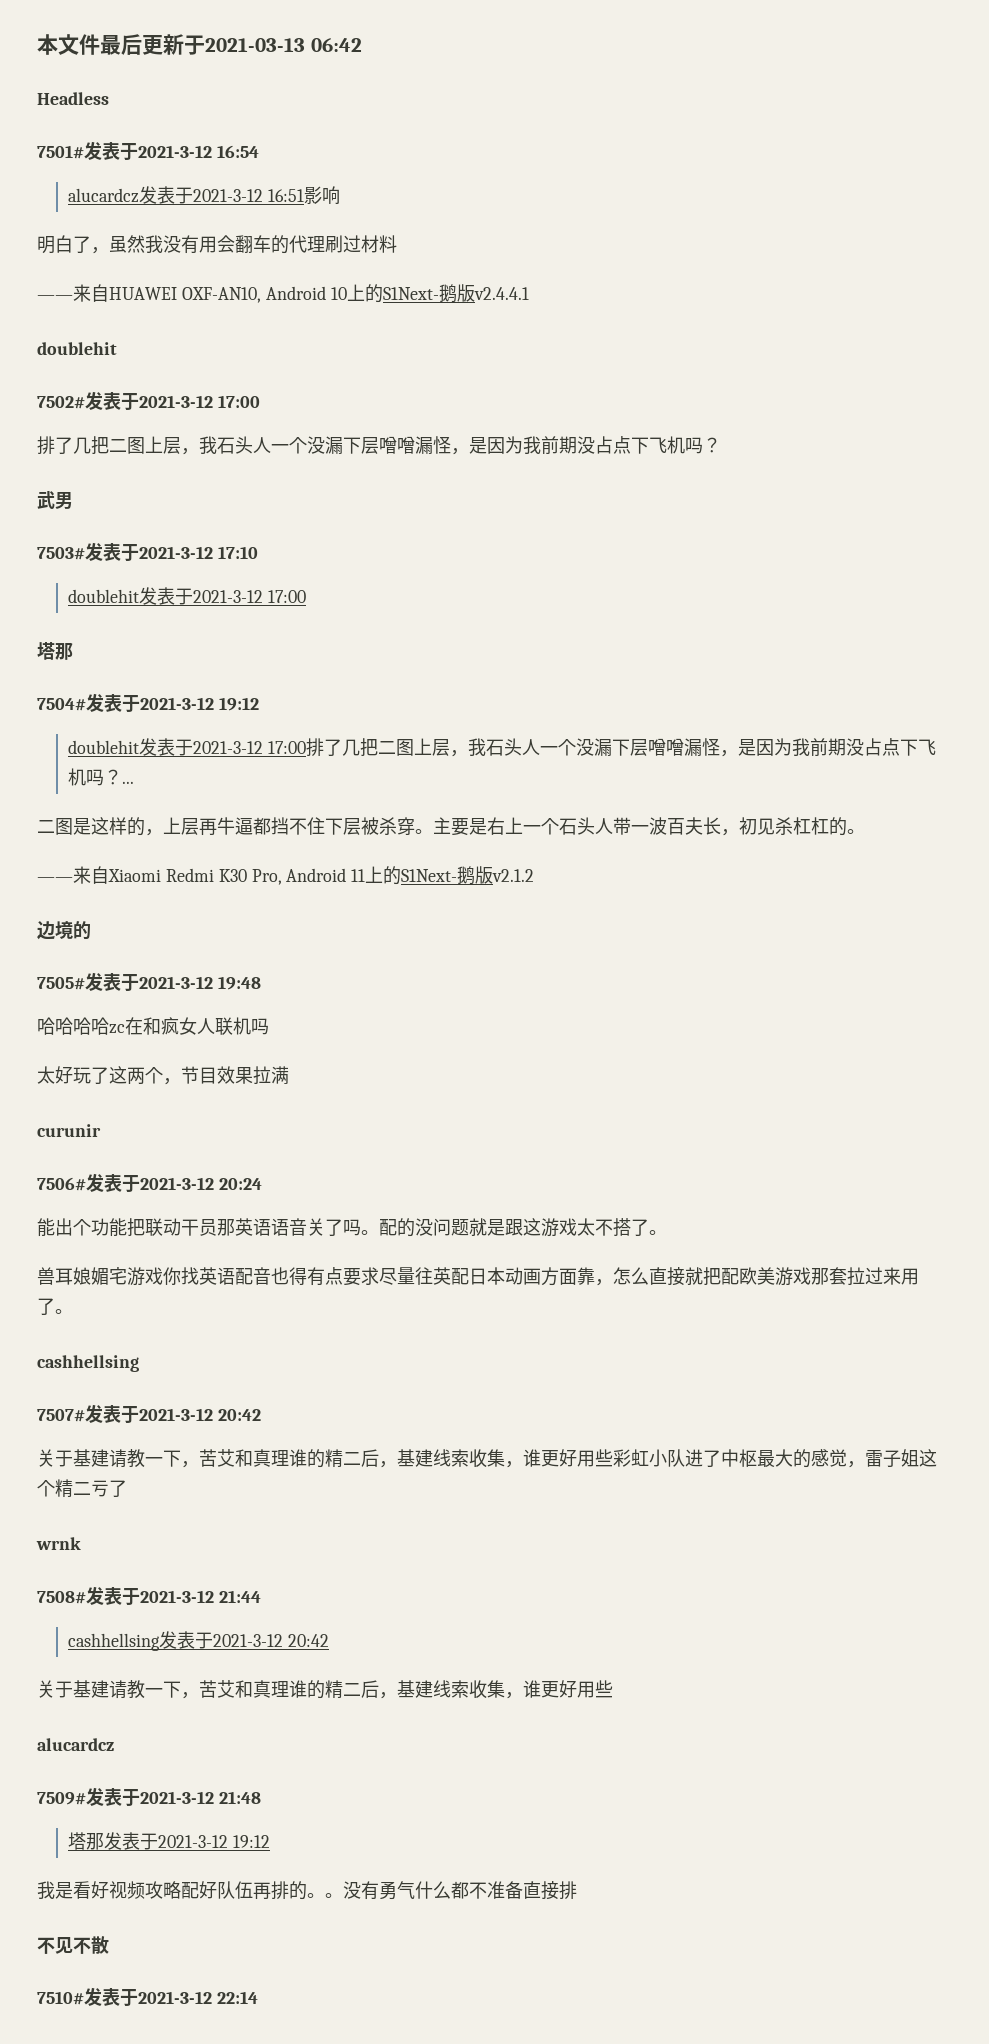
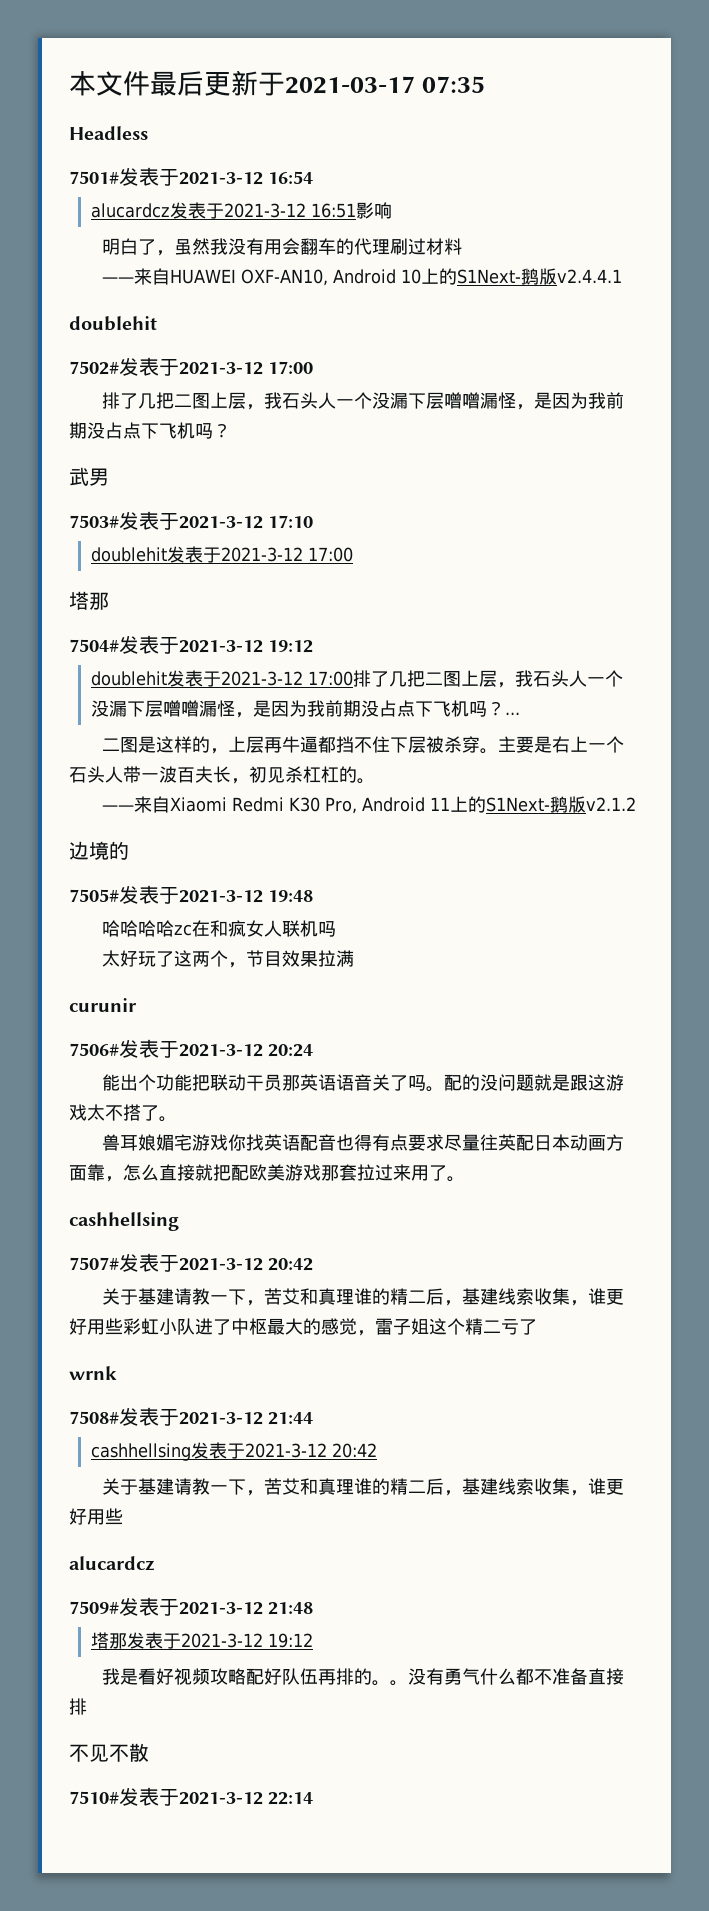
- 本文件最后更新于2021-03-13 06:42
+ 本文件最后更新于2021-03-17 07:35

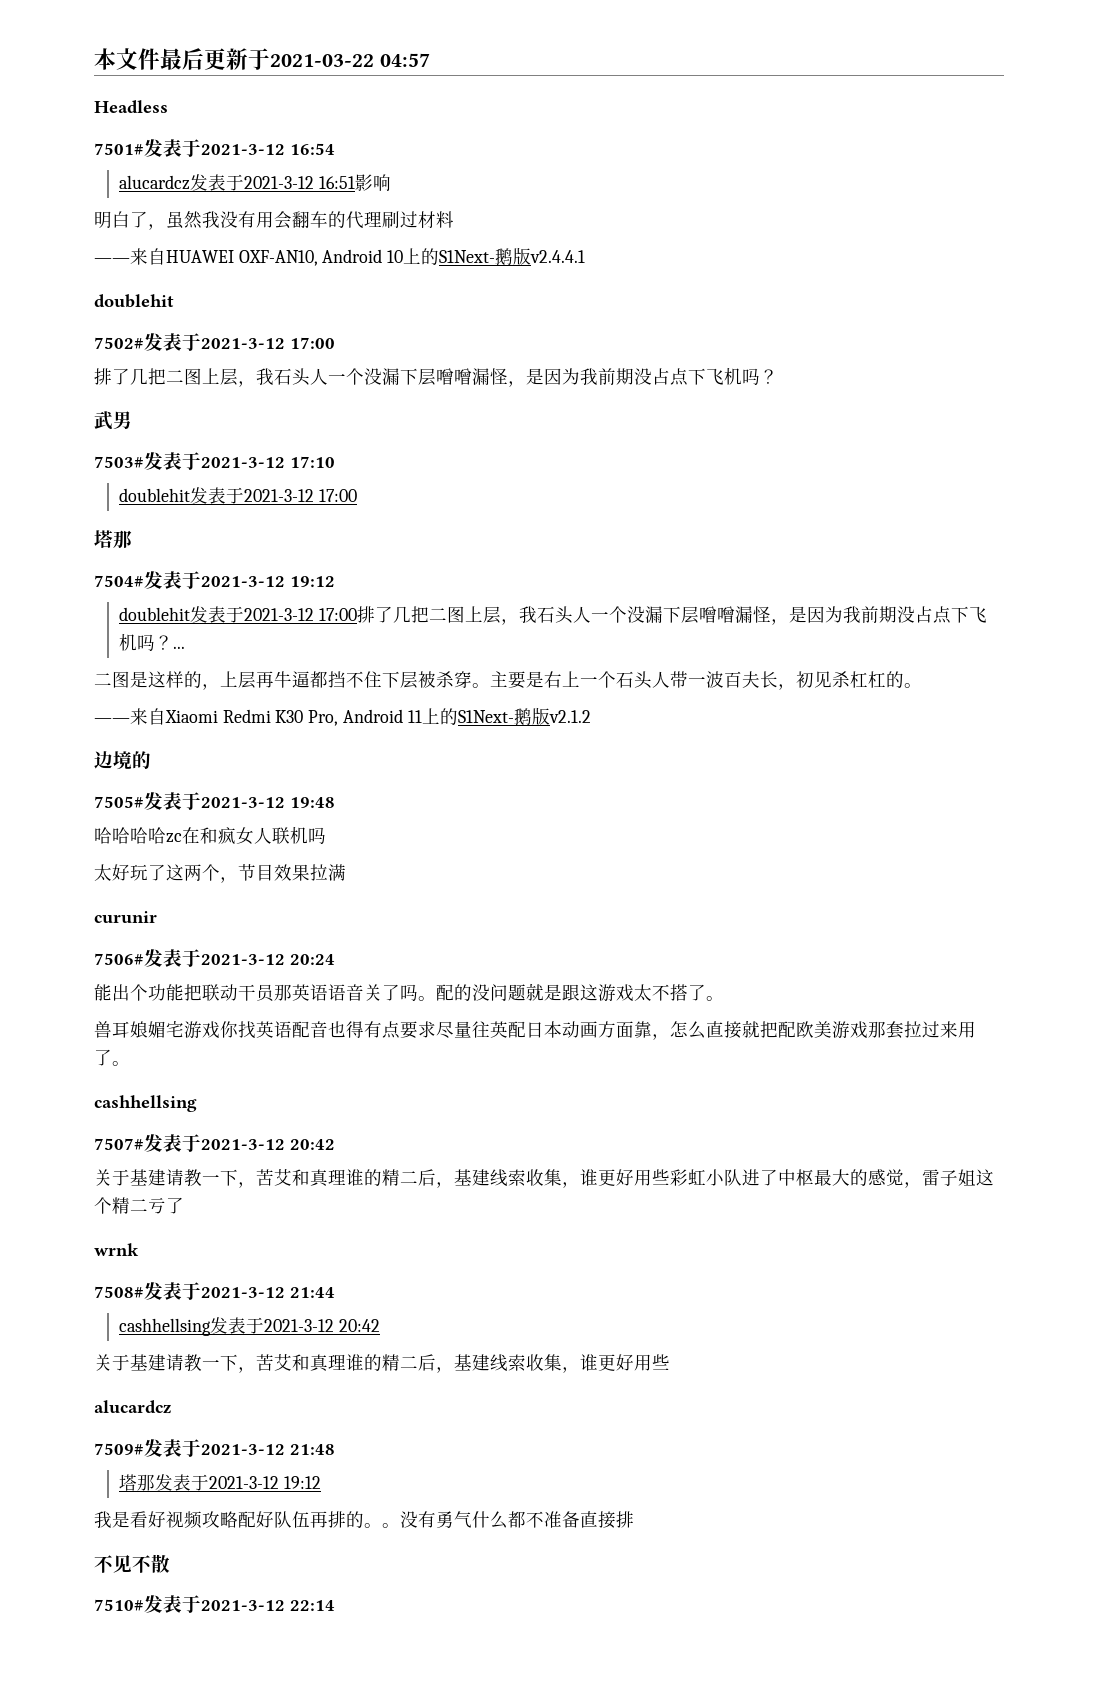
- 本文件最后更新于2021-03-17 07:35
+ 本文件最后更新于2021-03-22 04:57

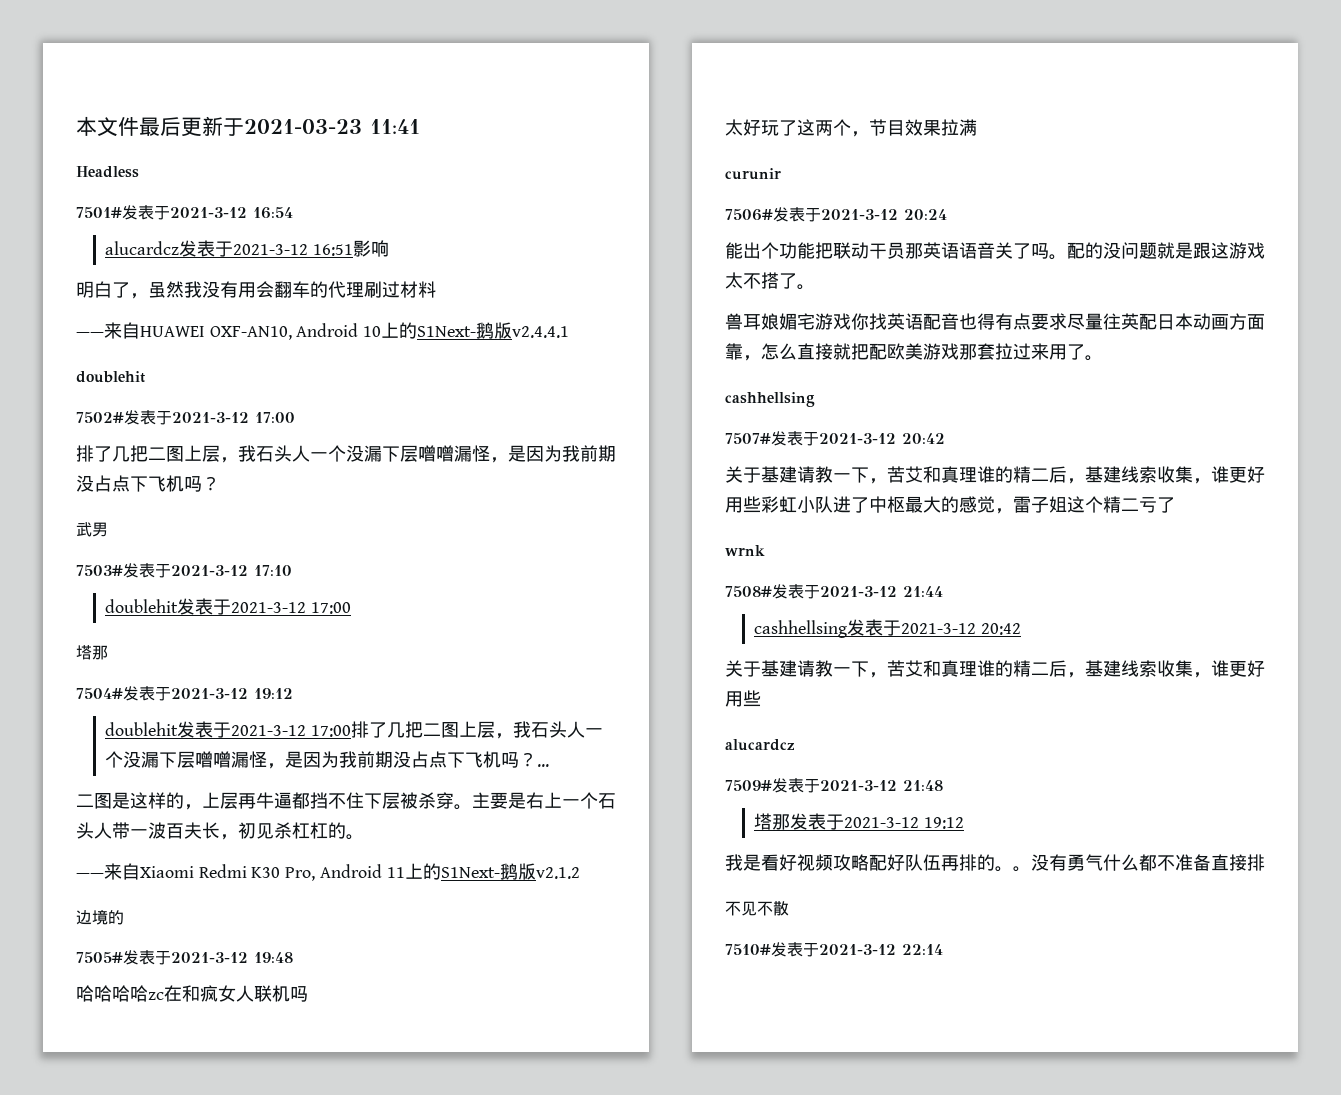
- 本文件最后更新于2021-03-22 04:57
+ 本文件最后更新于2021-03-23 11:41

